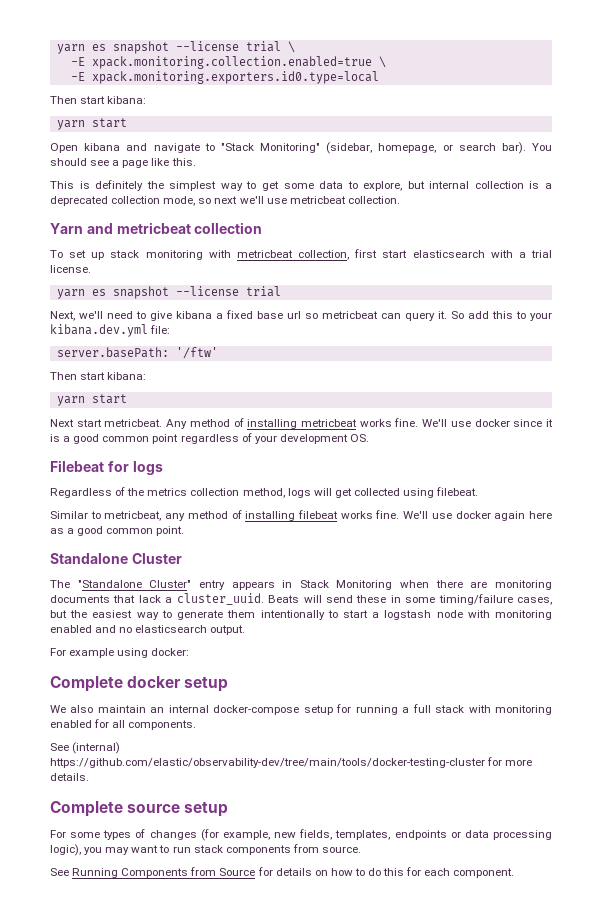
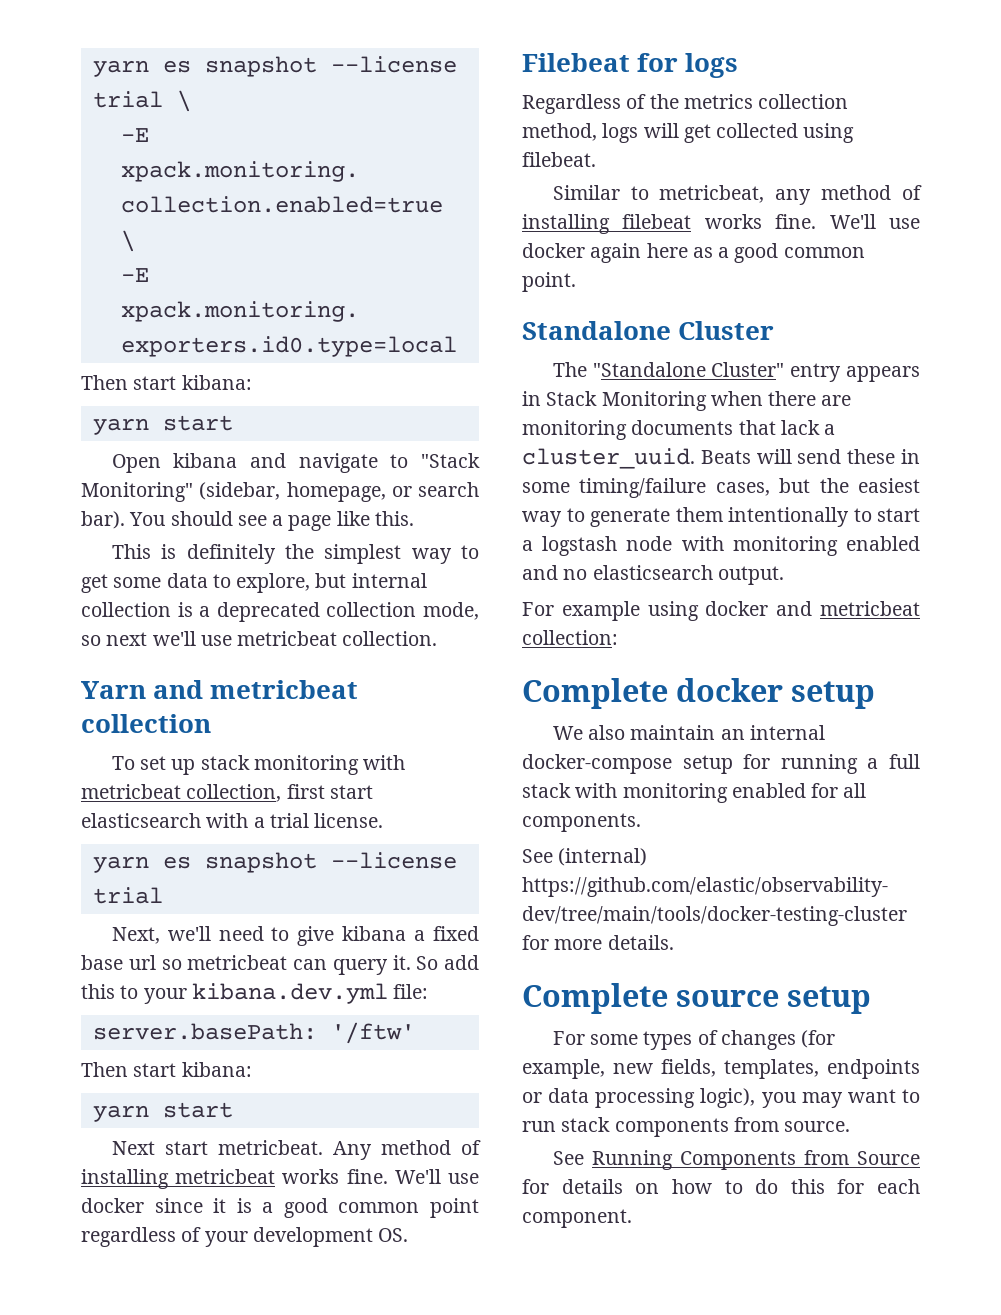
- For example using docker:
+ For example using docker and metricbeat collection:

